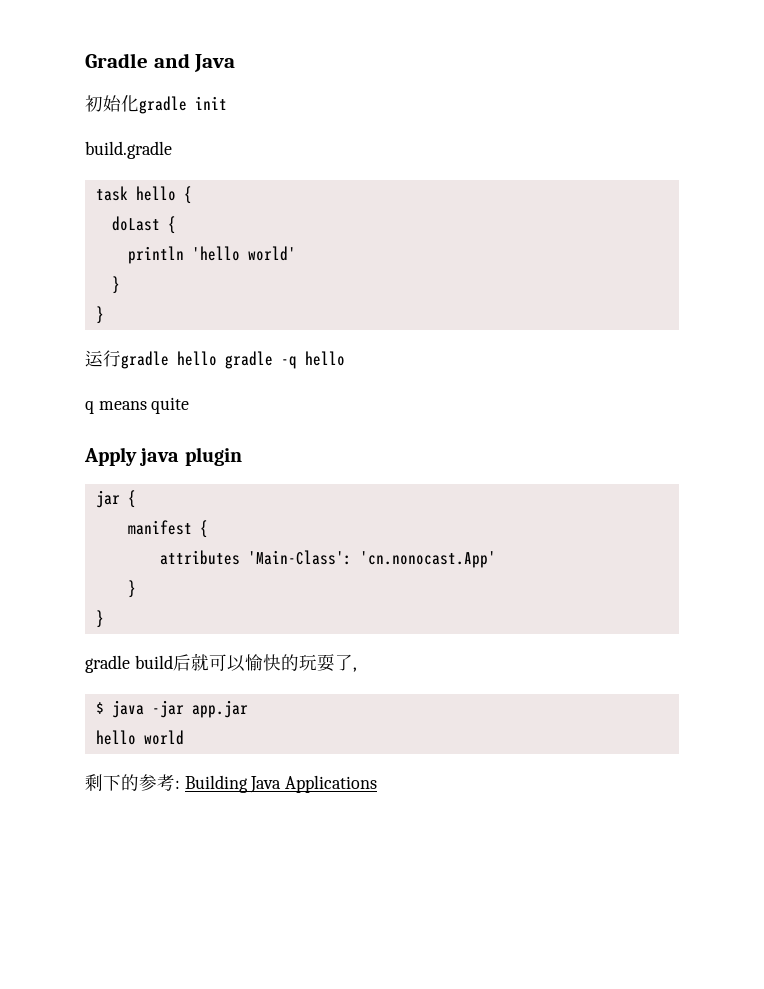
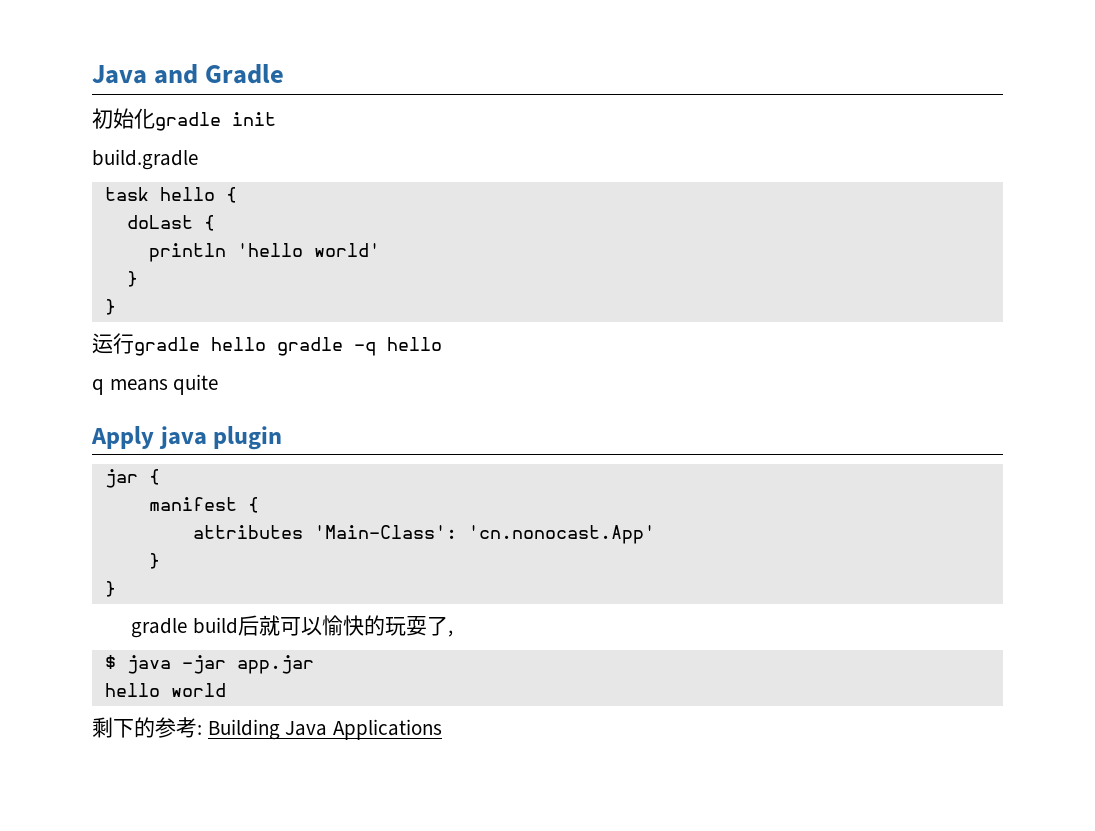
- Gradle and Java
+ Java and Gradle

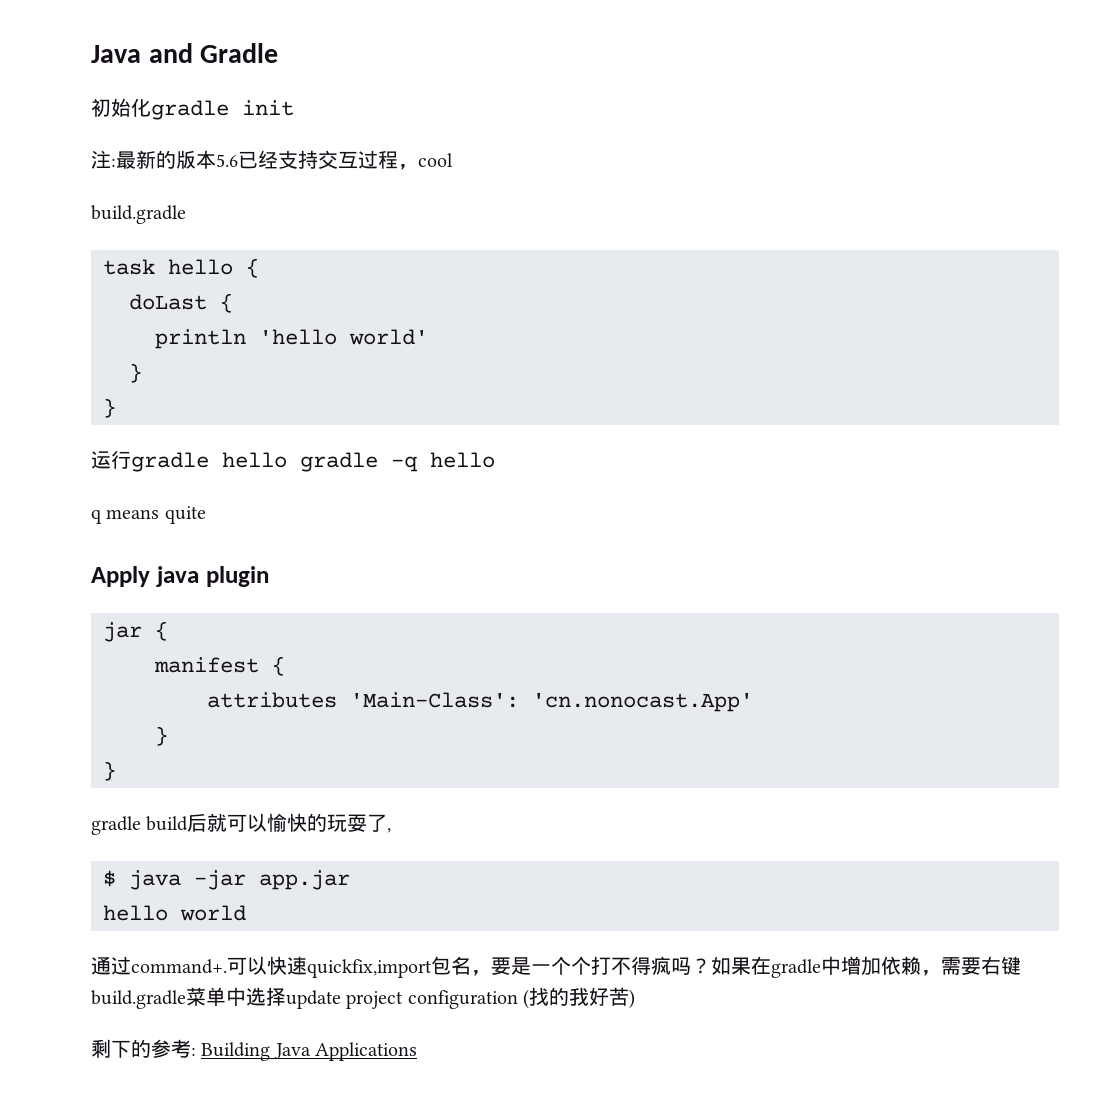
+ 注:最新的版本5.6已经支持交互过程，cool
+ 通过command+.可以快速quickfix,import包名，要是一个个打不得疯吗？如果在gradle中增加依赖，需要右键build.gradle菜单中选择update project configuration (找的我好苦)

